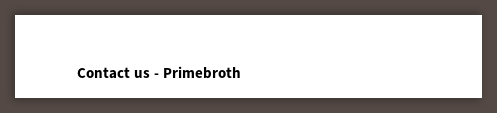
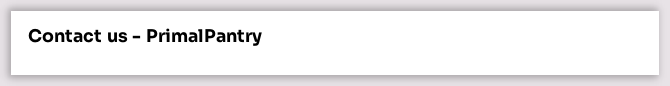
- Contact us - Primebroth
+ Contact us - PrimalPantry

